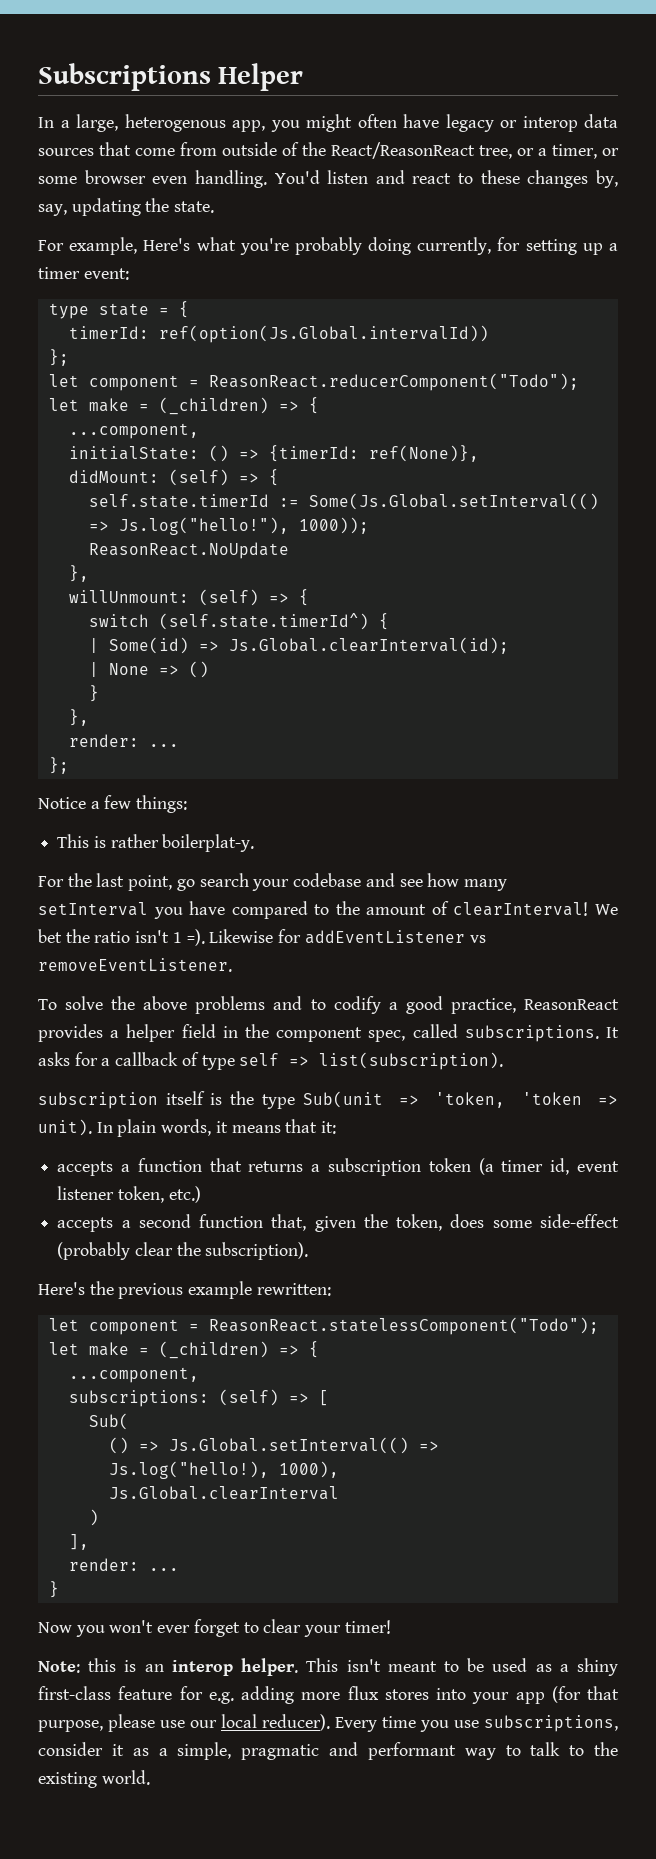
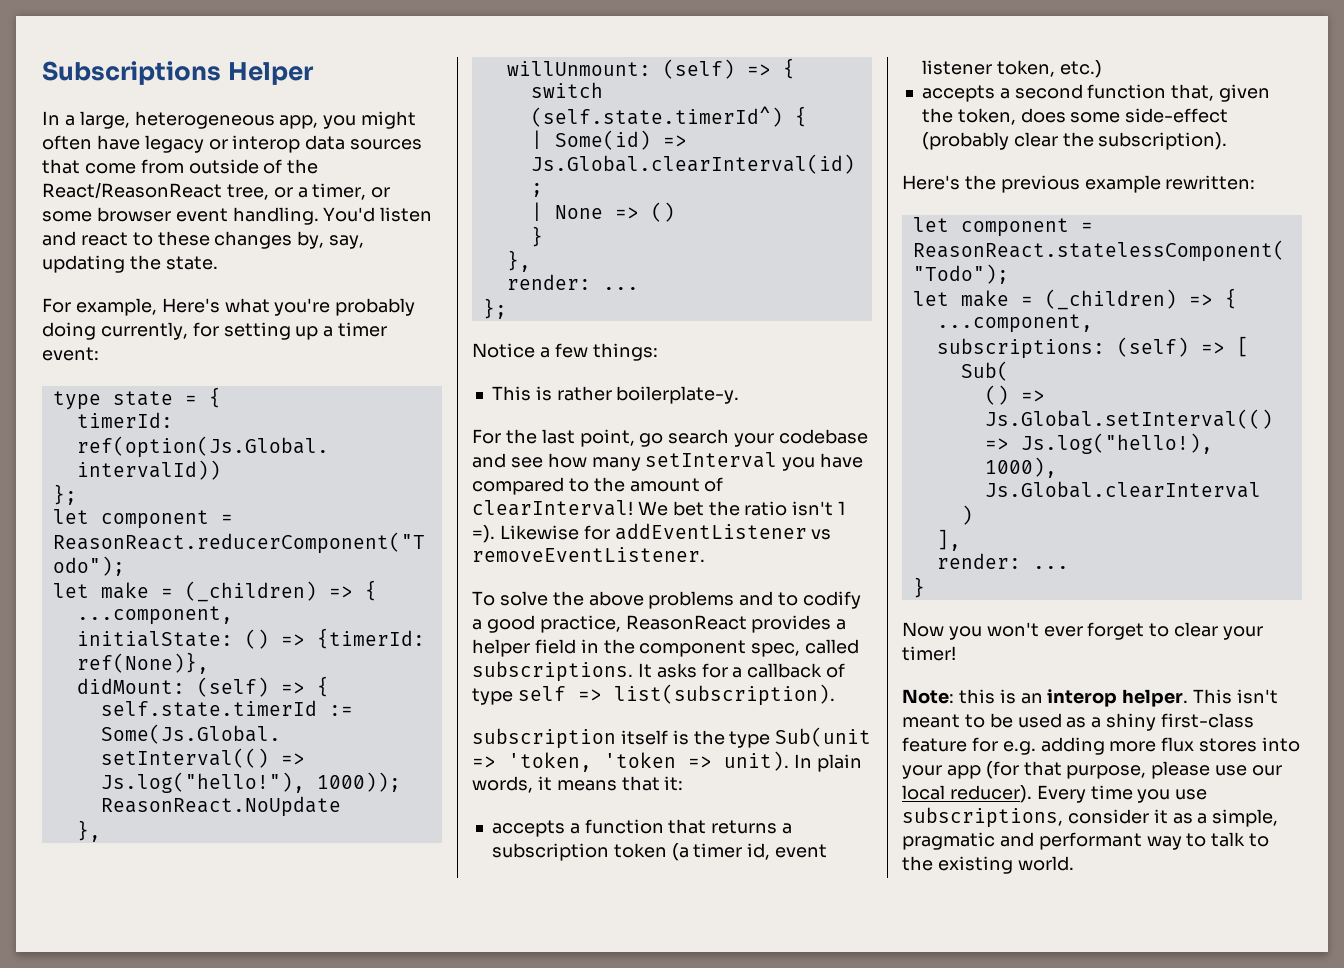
- In a large, heterogenous app, you might often have legacy or interop data sources that come from outside of the React/ReasonReact tree, or a timer, or some browser even handling.
+ In a large, heterogeneous app, you might often have legacy or interop data sources that come from outside of the React/ReasonReact tree, or a timer, or some browser event handling.
- This is rather boilerplat-y.
+ This is rather boilerplate-y.

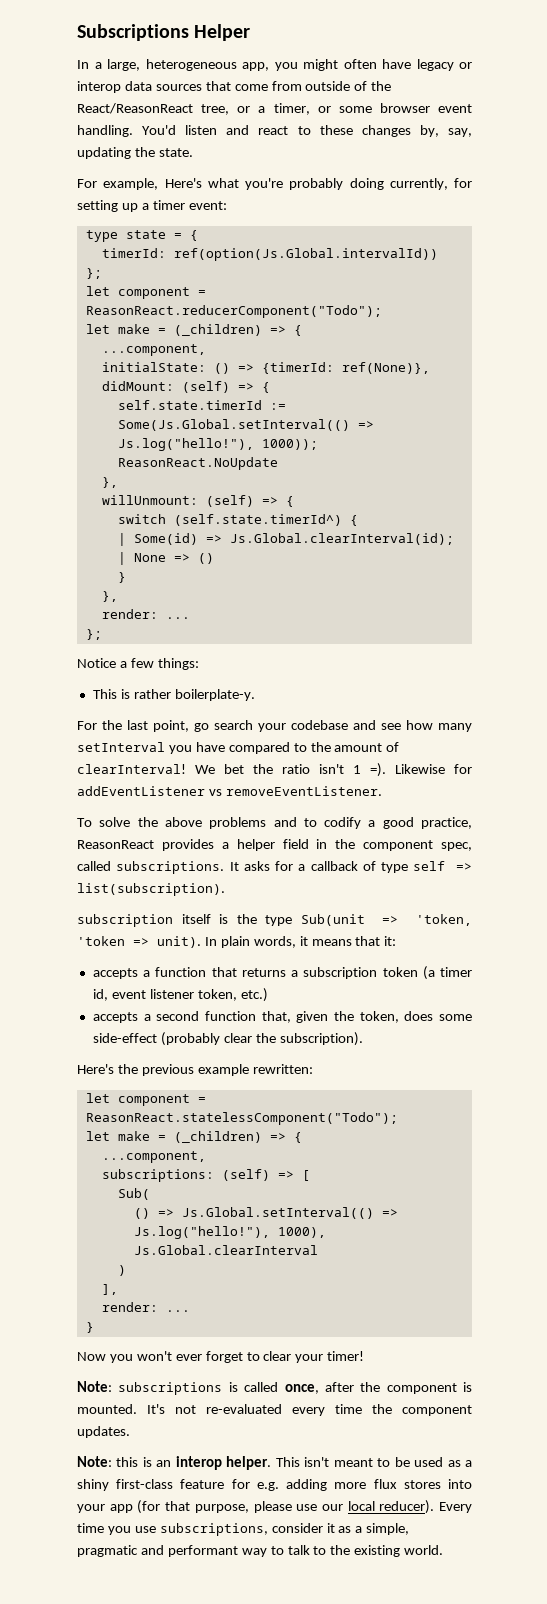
- () => Js.Global.setInterval(() => Js.log("hello!), 1000),
+ () => Js.Global.setInterval(() => Js.log("hello!"), 1000),
+ Note: subscriptions is called once, after the component is mounted. It's not re-evaluated every time the component updates.

